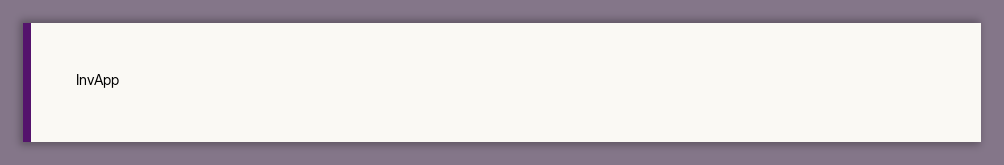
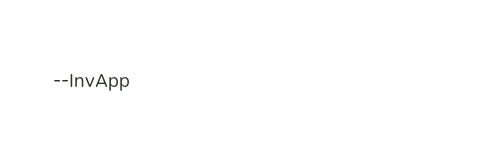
- InvApp
+ --InvApp

